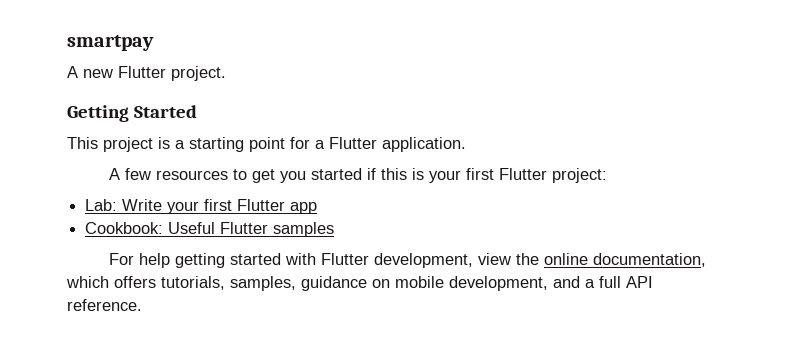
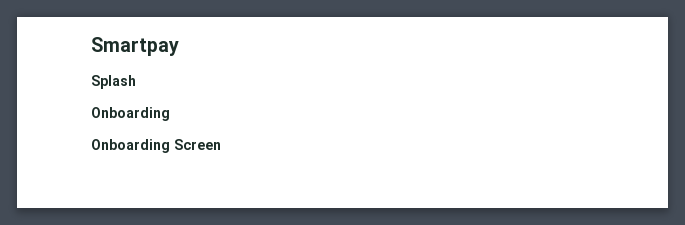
- smartpay
- A new Flutter project.
- Getting Started
- This project is a starting point for a Flutter application.
- A few resources to get you started if this is your first Flutter project:
- Lab: Write your first Flutter app
- Cookbook: Useful Flutter samples
- For help getting started with Flutter development, view the online documentation, which offers tutorials, samples, guidance on mobile development, and a full API reference.
+ Smartpay
+ Splash
+ Onboarding
+ Onboarding Screen

